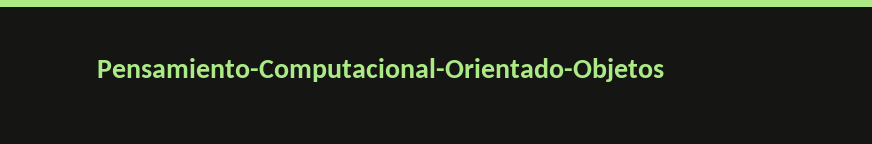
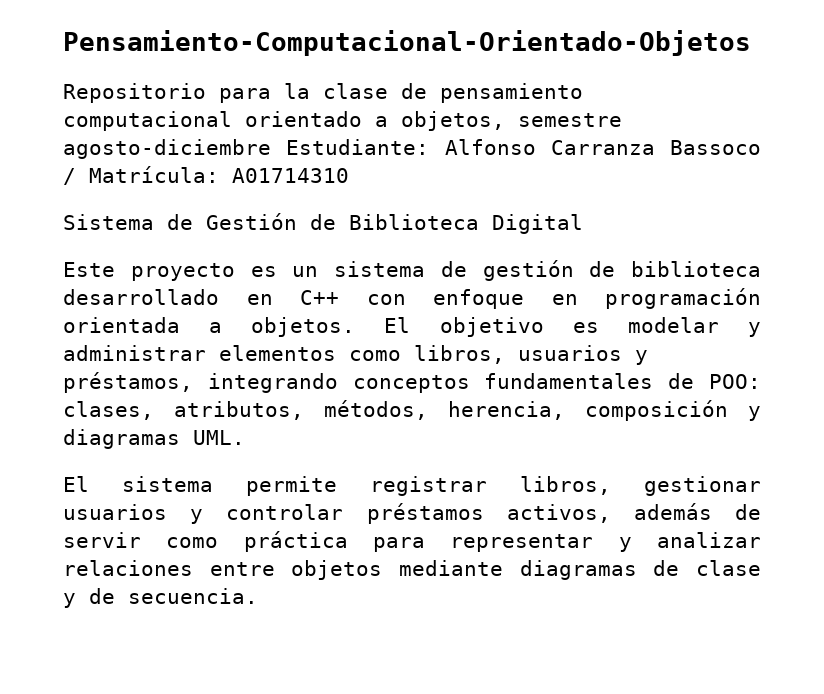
+ Repositorio para la clase de pensamiento computacional orientado a objetos, semestre agosto-diciembre Estudiante: Alfonso Carranza Bassoco / Matrícula: A01714310
+ Sistema de Gestión de Biblioteca Digital
+ Este proyecto es un sistema de gestión de biblioteca desarrollado en C++ con enfoque en programación orientada a objetos. El objetivo es modelar y administrar elementos como libros, usuarios y préstamos, integrando conceptos fundamentales de POO: clases, atributos, métodos, herencia, composición y diagramas UML.
+ El sistema permite registrar libros, gestionar usuarios y controlar préstamos activos, además de servir como práctica para representar y analizar relaciones entre objetos mediante diagramas de clase y de secuencia.

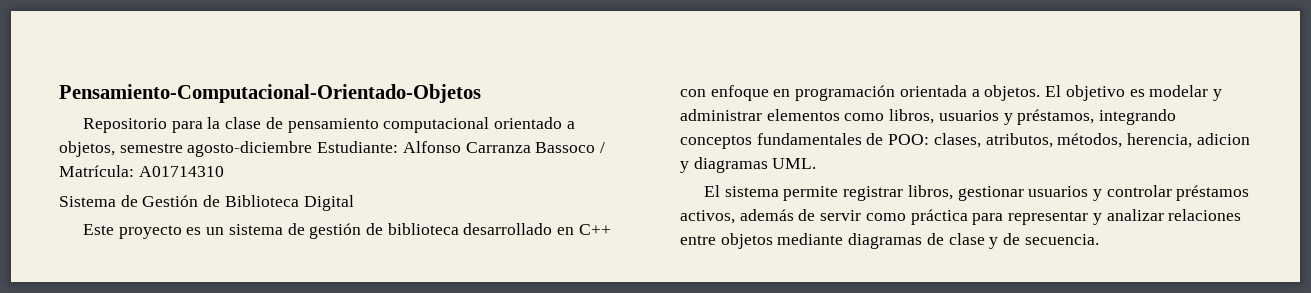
- El objetivo es modelar y administrar elementos como libros, usuarios y préstamos, integrando conceptos fundamentales de POO: clases, atributos, métodos, herencia, composición y diagramas UML.
+ El objetivo es modelar y administrar elementos como libros, usuarios y préstamos, integrando conceptos fundamentales de POO: clases, atributos, métodos, herencia, adicion y diagramas UML.

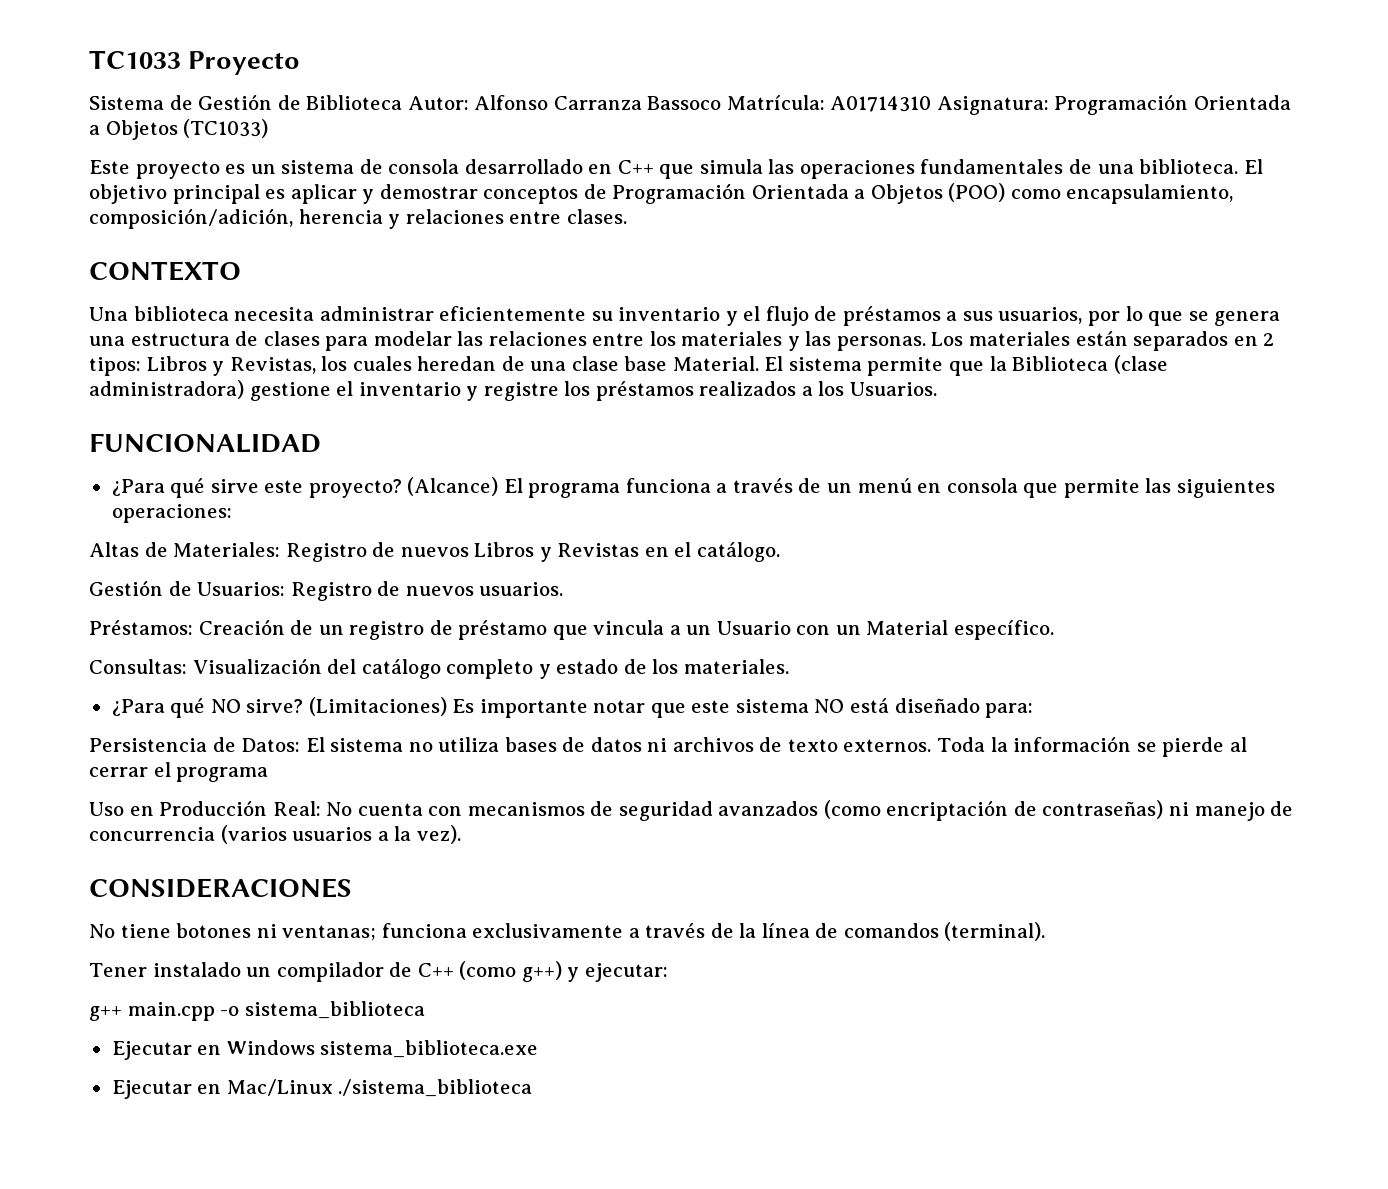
- Pensamiento-Computacional-Orientado-Objetos
- Repositorio para la clase de pensamiento computacional orientado a objetos, semestre agosto-diciembre Estudiante: Alfonso Carranza Bassoco / Matrícula: A01714310
+ TC1033 Proyecto
- Sistema de Gestión de Biblioteca Digital
+ Sistema de Gestión de Biblioteca Autor: Alfonso Carranza Bassoco Matrícula: A01714310 Asignatura: Programación Orientada a Objetos (TC1033)
- Este proyecto es un sistema de gestión de biblioteca desarrollado en C++ con enfoque en programación orientada a objetos. El objetivo es modelar y administrar elementos como libros, usuarios y préstamos, integrando conceptos fundamentales de POO: clases, atributos, métodos, herencia, adicion y diagramas UML.
- El sistema permite registrar libros, gestionar usuarios y controlar préstamos activos, además de servir como práctica para representar y analizar relaciones entre objetos mediante diagramas de clase y de secuencia.
+ Este proyecto es un sistema de consola desarrollado en C++ que simula las operaciones fundamentales de una biblioteca. El objetivo principal es aplicar y demostrar conceptos de Programación Orientada a Objetos (POO) como encapsulamiento, composición/adición, herencia y relaciones entre clases.
+ CONTEXTO
+ Una biblioteca necesita administrar eficientemente su inventario y el flujo de préstamos a sus usuarios, por lo que se genera una estructura de clases para modelar las relaciones entre los materiales y las personas. Los materiales están separados en 2 tipos: Libros y Revistas, los cuales heredan de una clase base Material. El sistema permite que la Biblioteca (clase administradora) gestione el inventario y registre los préstamos realizados a los Usuarios.
+ FUNCIONALIDAD
+ ¿Para qué sirve este proyecto? (Alcance) El programa funciona a través de un menú en consola que permite las siguientes operaciones:
+ Altas de Materiales: Registro de nuevos Libros y Revistas en el catálogo.
+ Gestión de Usuarios: Registro de nuevos usuarios.
+ Préstamos: Creación de un registro de préstamo que vincula a un Usuario con un Material específico.
+ Consultas: Visualización del catálogo completo y estado de los materiales.
+ ¿Para qué NO sirve? (Limitaciones) Es importante notar que este sistema NO está diseñado para:
+ Persistencia de Datos: El sistema no utiliza bases de datos ni archivos de texto externos. Toda la información se pierde al cerrar el programa
+ Uso en Producción Real: No cuenta con mecanismos de seguridad avanzados (como encriptación de contraseñas) ni manejo de concurrencia (varios usuarios a la vez).
+ CONSIDERACIONES
+ No tiene botones ni ventanas; funciona exclusivamente a través de la línea de comandos (terminal).
+ Tener instalado un compilador de C++ (como g++) y ejecutar:
+ g++ main.cpp -o sistema_biblioteca
+ Ejecutar en Windows sistema_biblioteca.exe
+ Ejecutar en Mac/Linux ./sistema_biblioteca

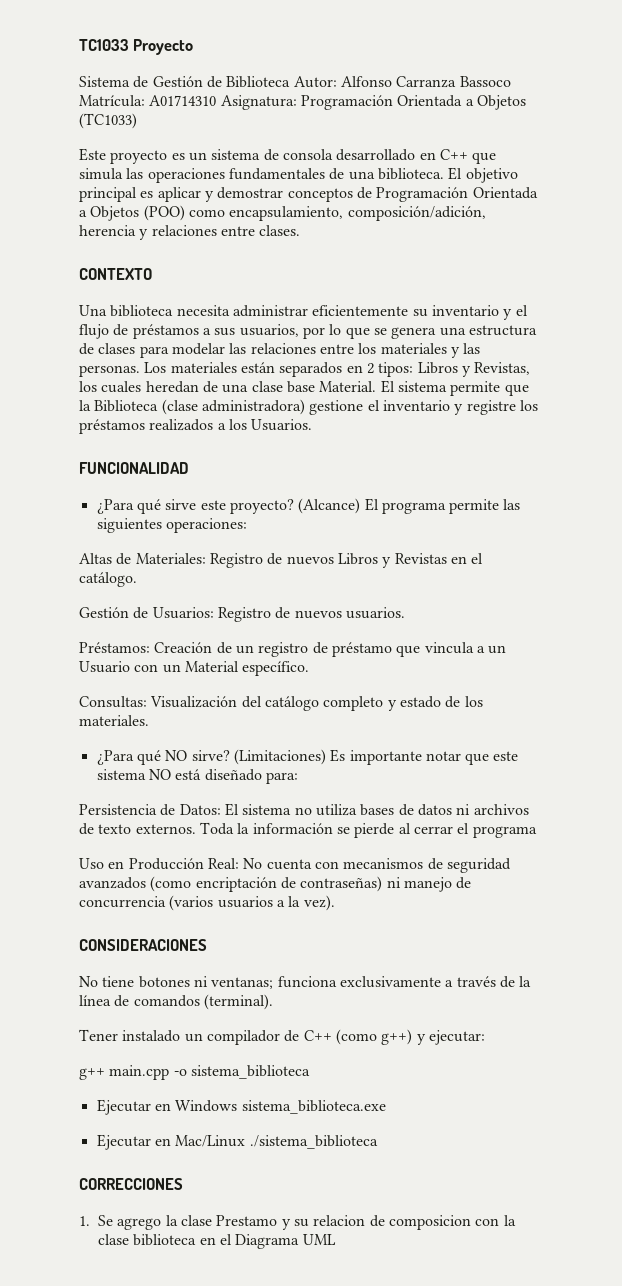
- (Alcance) El programa funciona a través de un menú en consola que permite las siguientes operaciones:
+ (Alcance) El programa permite las siguientes operaciones:
+ CORRECCIONES
+ 1. Se agrego la clase Prestamo y su relacion de composicion con la clase biblioteca en el Diagrama UML

